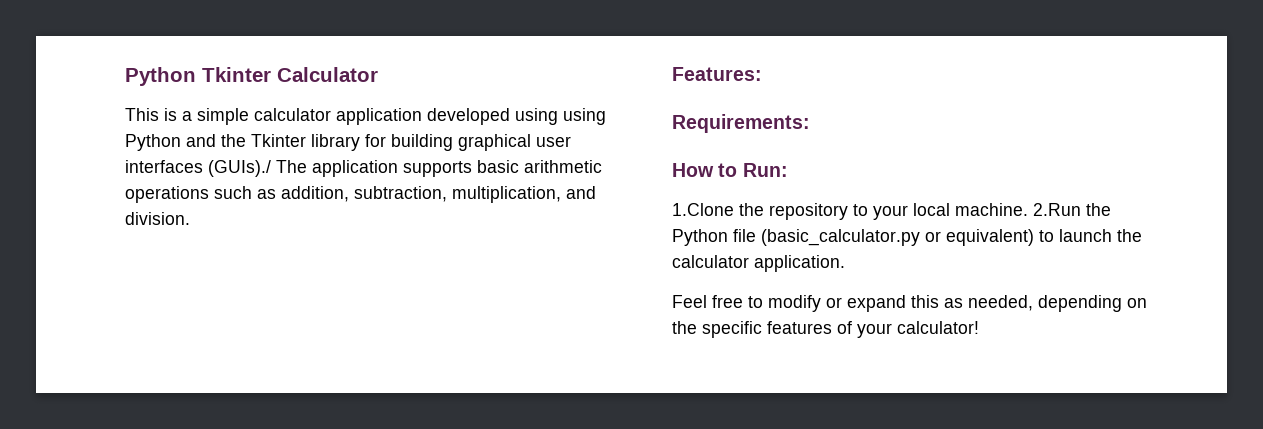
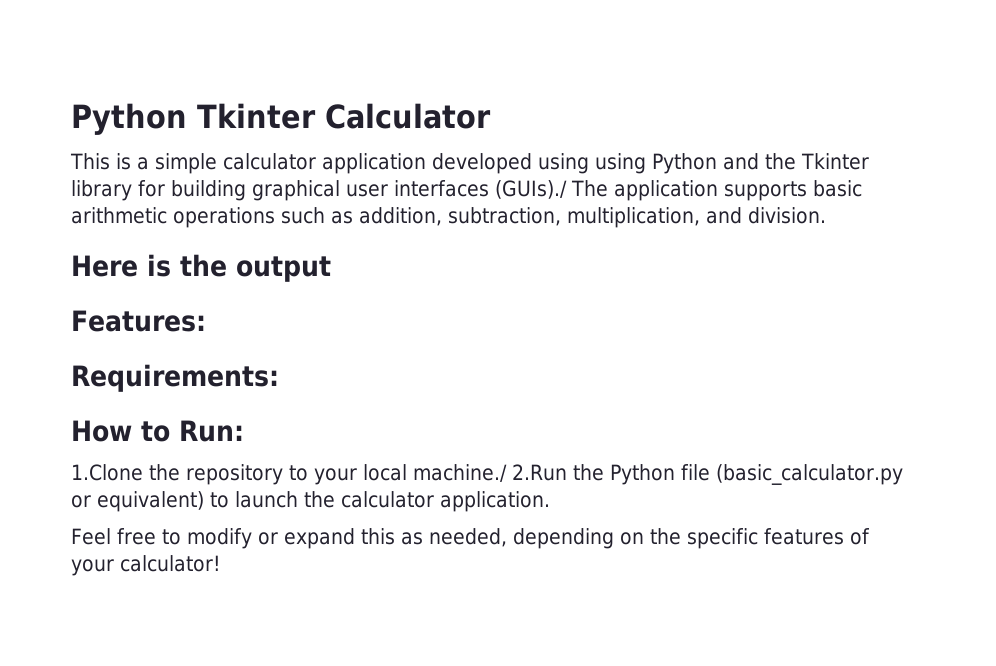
+ Here is the output
- 1.Clone the repository to your local machine. 2.Run the Python file (basic_calculator.py or equivalent) to launch the calculator application.
+ 1.Clone the repository to your local machine./ 2.Run the Python file (basic_calculator.py or equivalent) to launch the calculator application.

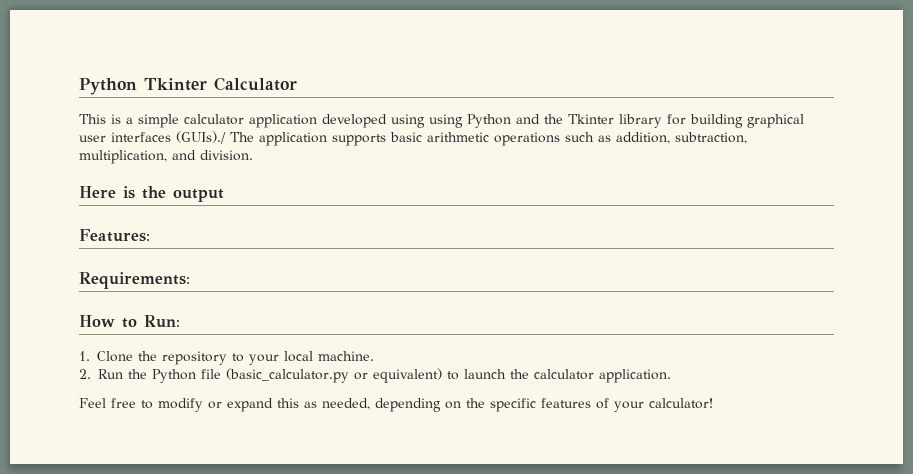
- 1.Clone the repository to your local machine./ 2.Run the Python file (basic_calculator.py or equivalent) to launch the calculator application.
+ 1. Clone the repository to your local machine.
+ 2. Run the Python file (basic_calculator.py or equivalent) to launch the calculator application.

